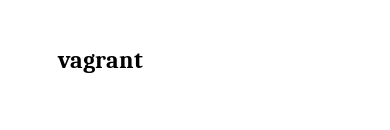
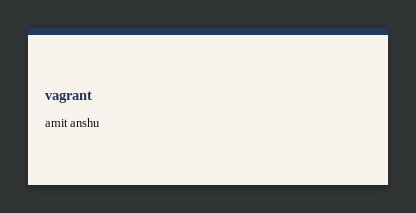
+ amit anshu

